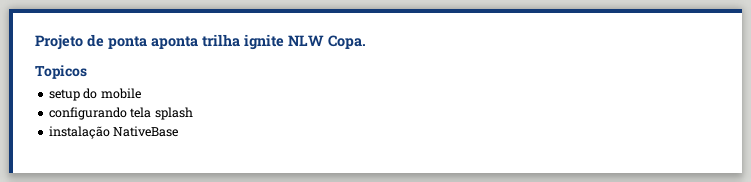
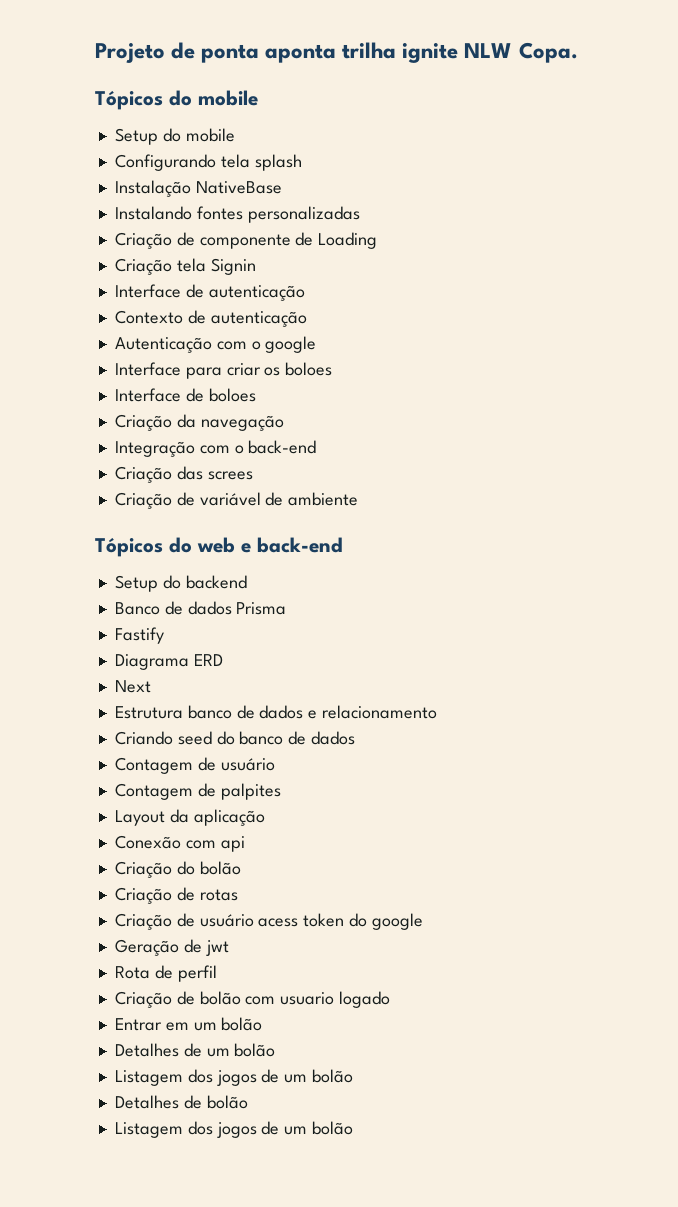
- Topicos
- setup do mobile
- configurando tela splash
+ Tópicos do mobile
+ Setup do mobile
+ Configurando tela splash
- instalação NativeBase
+ Instalação NativeBase
+ Instalando fontes personalizadas
+ Criação de componente de Loading
+ Criação tela Signin
+ Interface de autenticação
+ Contexto de autenticação
+ Autenticação com o google
+ Interface para criar os boloes
+ Interface de boloes
+ Criação da navegação
+ Integração com o back-end
+ Criação das screes
+ Criação de variável de ambiente
+ Tópicos do web e back-end
+ Setup do backend
+ Banco de dados Prisma
+ Fastify
+ Diagrama ERD
+ Next
+ Estrutura banco de dados e relacionamento
+ Criando seed do banco de dados
+ Contagem de usuário
+ Contagem de palpites
+ Layout da aplicação
+ Conexão com api
+ Criação do bolão
+ Criação de rotas
+ Criação de usuário acess token do google
+ Geração de jwt
+ Rota de perfil
+ Criação de bolão com usuario logado
+ Entrar em um bolão
+ Detalhes de um bolão
+ Listagem dos jogos de um bolão
+ Detalhes de bolão
+ Listagem dos jogos de um bolão

